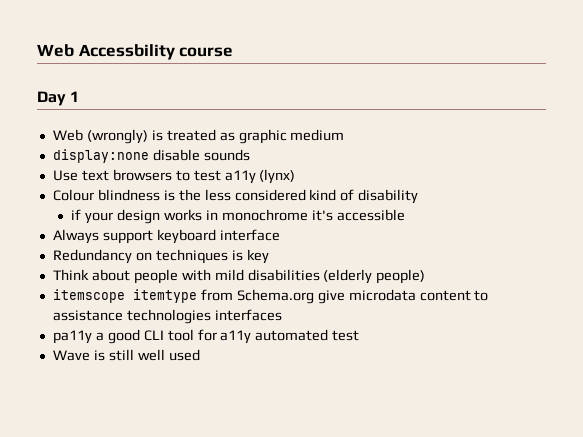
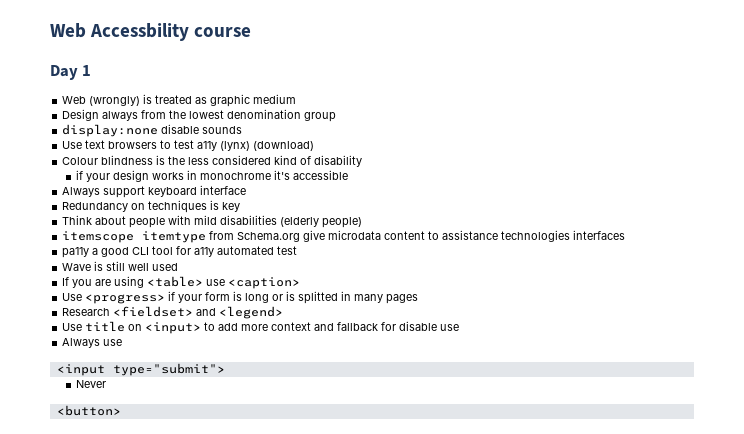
+ Design always from the lowest denomination group
- Use text browsers to test a11y (lynx)
+ Use text browsers to test a11y (lynx) (download)
+ If you are using <table> use <caption>
+ Use <progress> if your form is long or is splitted in many pages
+ Research <fieldset> and <legend>
+ Use title on <input> to add more context and fallback for disable use
+ Always use
+ <input type="submit">
+ Never
+ <button>

